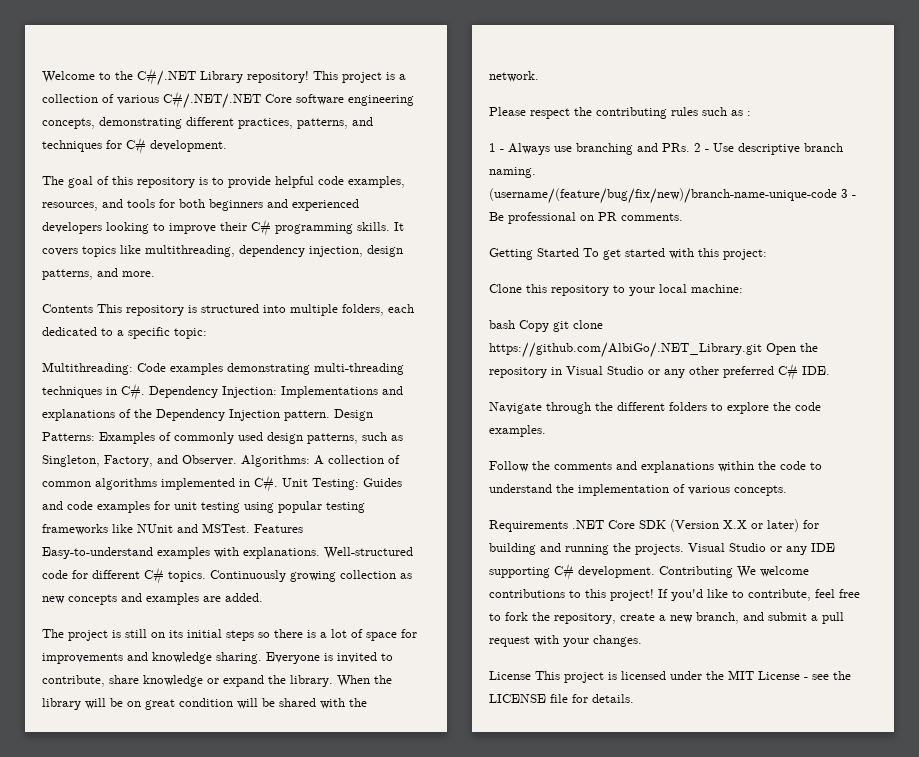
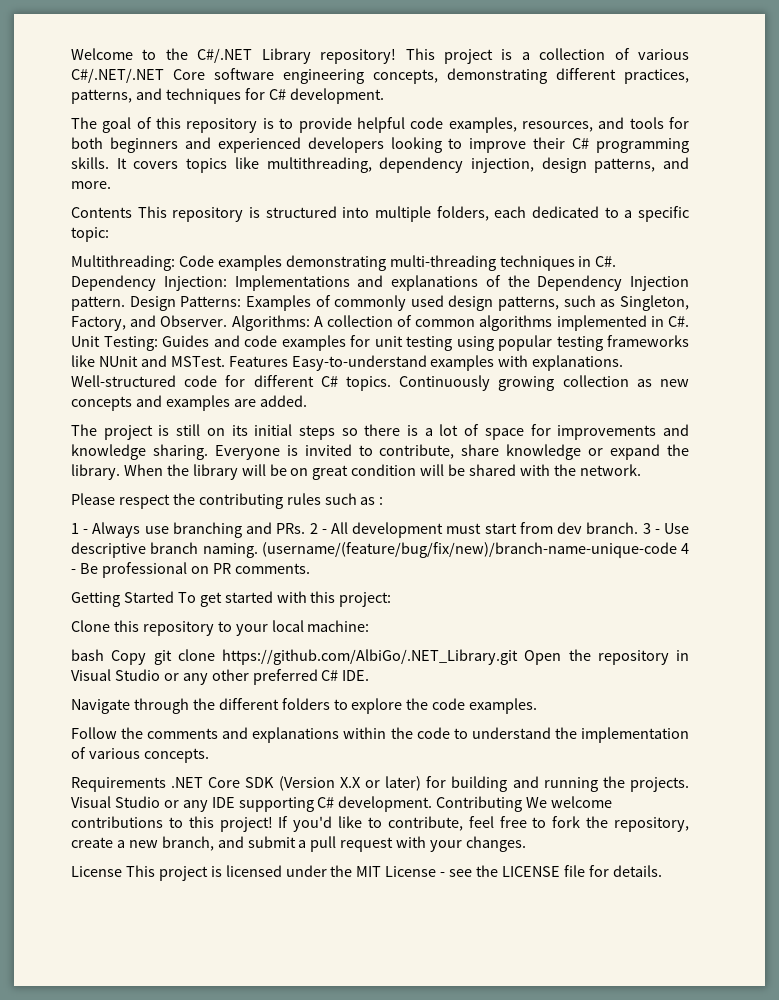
- 1 - Always use branching and PRs. 2 - Use descriptive branch naming.
+ 1 - Always use branching and PRs. 2 - All development must start from dev branch. 3 - Use descriptive branch naming.
- (username/(feature/bug/fix/new)/branch-name-unique-code 3 - Be professional on PR comments.
+ (username/(feature/bug/fix/new)/branch-name-unique-code 4 - Be professional on PR comments.

